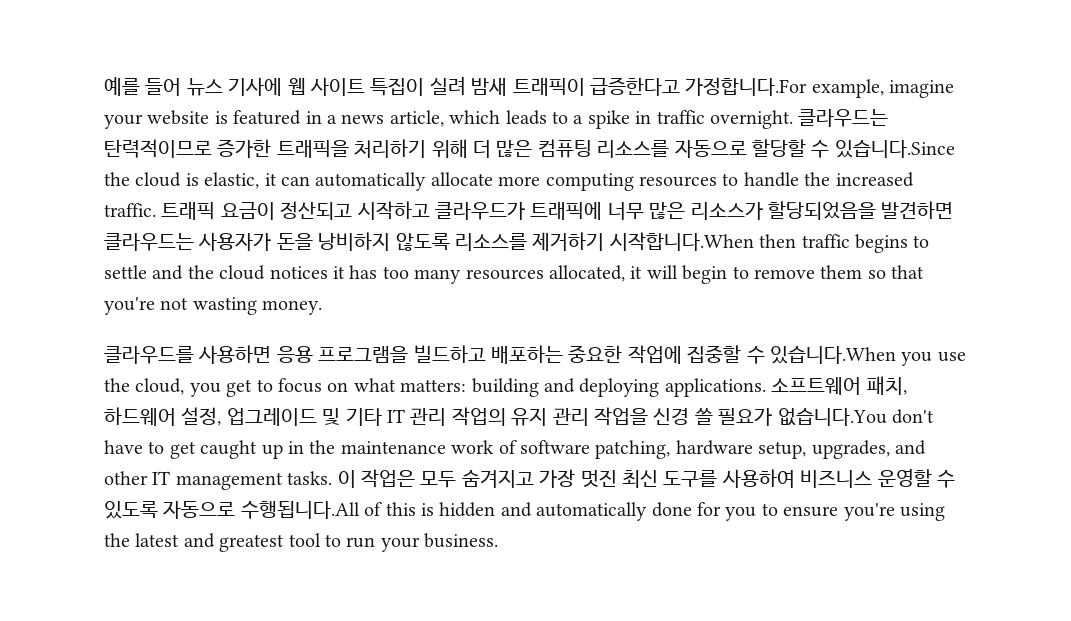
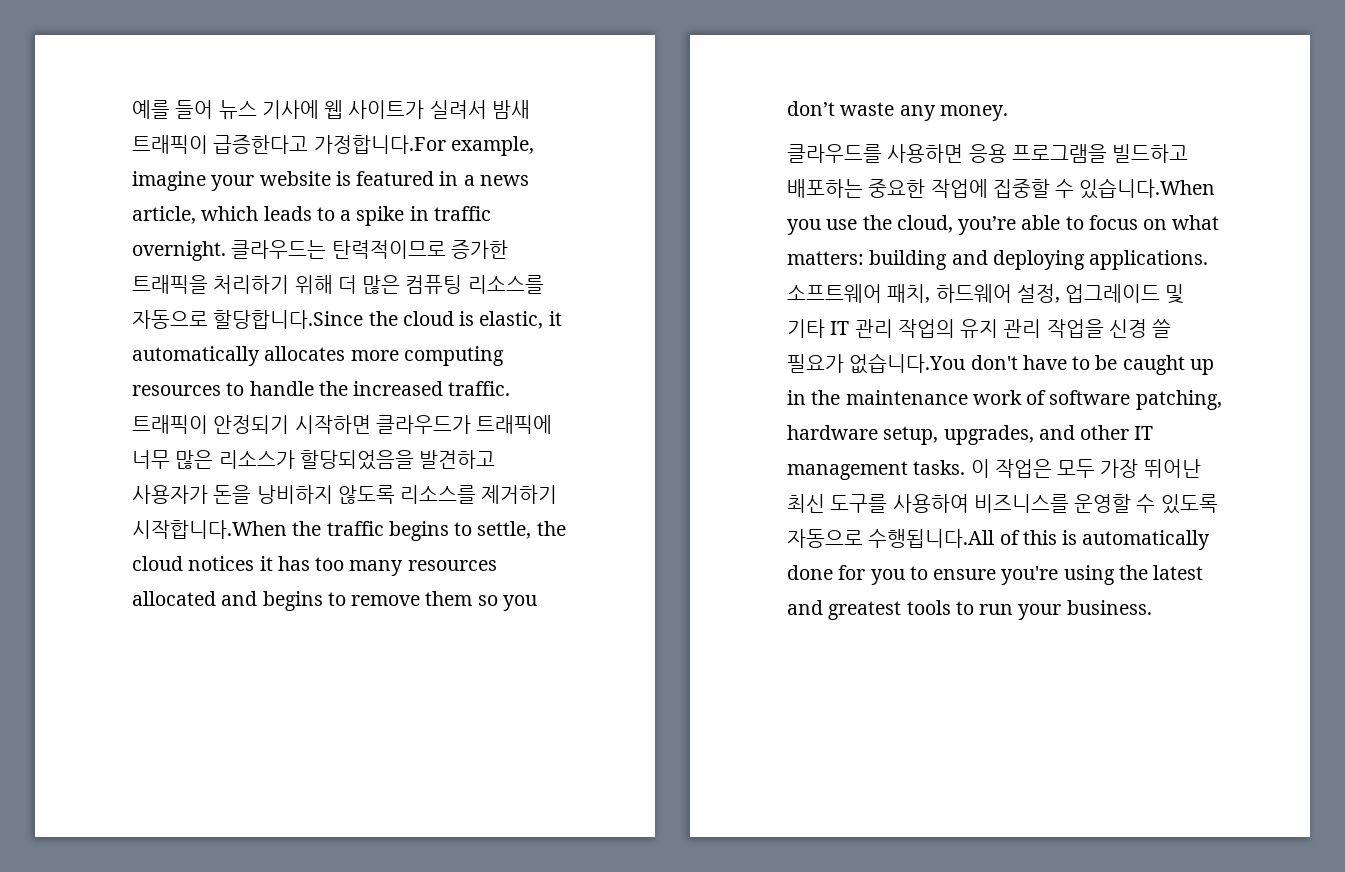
- 예를 들어 뉴스 기사에 웹 사이트 특집이 실려 밤새 트래픽이 급증한다고 가정합니다.For example, imagine your website is featured in a news article, which leads to a spike in traffic overnight.
+ 예를 들어 뉴스 기사에 웹 사이트가 실려서 밤새 트래픽이 급증한다고 가정합니다.For example, imagine your website is featured in a news article, which leads to a spike in traffic overnight.
- 클라우드는 탄력적이므로 증가한 트래픽을 처리하기 위해 더 많은 컴퓨팅 리소스를 자동으로 할당할 수 있습니다.Since the cloud is elastic, it can automatically allocate more computing resources to handle the increased traffic.
+ 클라우드는 탄력적이므로 증가한 트래픽을 처리하기 위해 더 많은 컴퓨팅 리소스를 자동으로 할당합니다.Since the cloud is elastic, it automatically allocates more computing resources to handle the increased traffic.
- 트래픽 요금이 정산되고 시작하고 클라우드가 트래픽에 너무 많은 리소스가 할당되었음을 발견하면 클라우드는 사용자가 돈을 낭비하지 않도록 리소스를 제거하기 시작합니다.When then traffic begins to settle and the cloud notices it has too many resources allocated, it will begin to remove them so that you're not wasting money.
+ 트래픽이 안정되기 시작하면 클라우드가 트래픽에 너무 많은 리소스가 할당되었음을 발견하고 사용자가 돈을 낭비하지 않도록 리소스를 제거하기 시작합니다.When the traffic begins to settle, the cloud notices it has too many resources allocated and begins to remove them so you don’t waste any money.
- 클라우드를 사용하면 응용 프로그램을 빌드하고 배포하는 중요한 작업에 집중할 수 있습니다.When you use the cloud, you get to focus on what matters: building and deploying applications.
+ 클라우드를 사용하면 응용 프로그램을 빌드하고 배포하는 중요한 작업에 집중할 수 있습니다.When you use the cloud, you’re able to focus on what matters: building and deploying applications.
- 소프트웨어 패치, 하드웨어 설정, 업그레이드 및 기타 IT 관리 작업의 유지 관리 작업을 신경 쓸 필요가 없습니다.You don't have to get caught up in the maintenance work of software patching, hardware setup, upgrades, and other IT management tasks.
+ 소프트웨어 패치, 하드웨어 설정, 업그레이드 및 기타 IT 관리 작업의 유지 관리 작업을 신경 쓸 필요가 없습니다.You don't have to be caught up in the maintenance work of software patching, hardware setup, upgrades, and other IT management tasks.
- 이 작업은 모두 숨겨지고 가장 멋진 최신 도구를 사용하여 비즈니스 운영할 수 있도록 자동으로 수행됩니다.All of this is hidden and automatically done for you to ensure you're using the latest and greatest tool to run your business.
+ 이 작업은 모두 가장 뛰어난 최신 도구를 사용하여 비즈니스를 운영할 수 있도록 자동으로 수행됩니다.All of this is automatically done for you to ensure you're using the latest and greatest tools to run your business.

